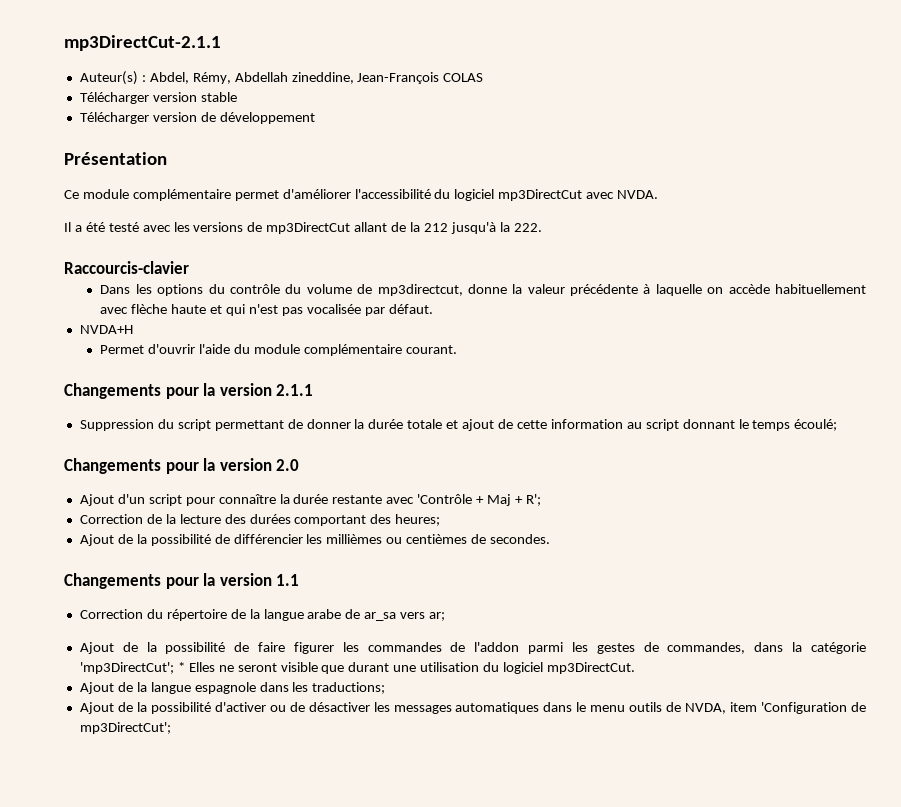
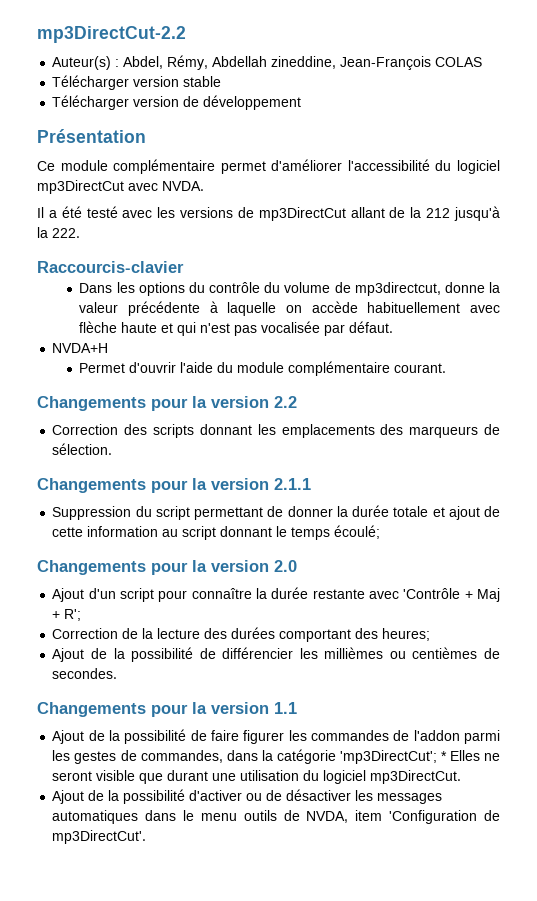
- mp3DirectCut-2.1.1
+ mp3DirectCut-2.2
+ Changements pour la version 2.2
+ Correction des scripts donnant les emplacements des marqueurs de sélection.
- Correction du répertoire de la langue arabe de ar_sa vers ar;
- Ajout de la langue espagnole dans les traductions;
- Ajout de la possibilité d'activer ou de désactiver les messages automatiques dans le menu outils de NVDA, item 'Configuration de mp3DirectCut';
+ Ajout de la possibilité d'activer ou de désactiver les messages automatiques dans le menu outils de NVDA, item 'Configuration de mp3DirectCut'.

